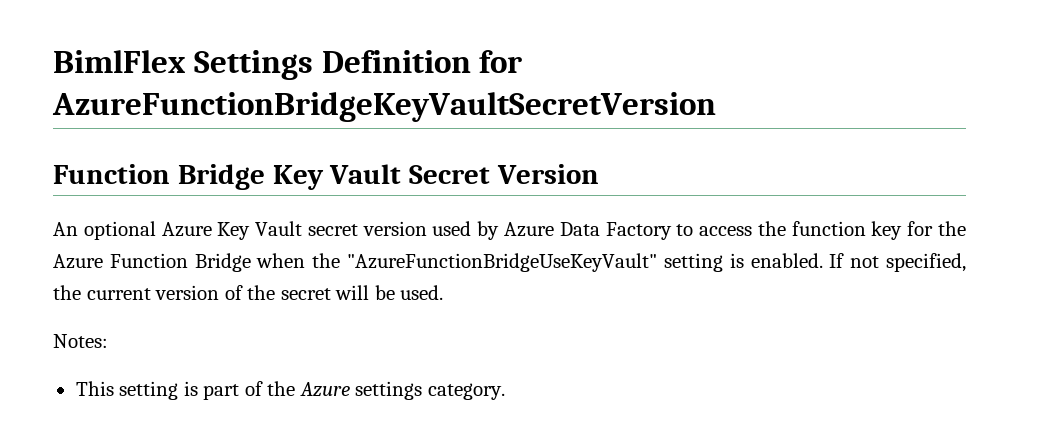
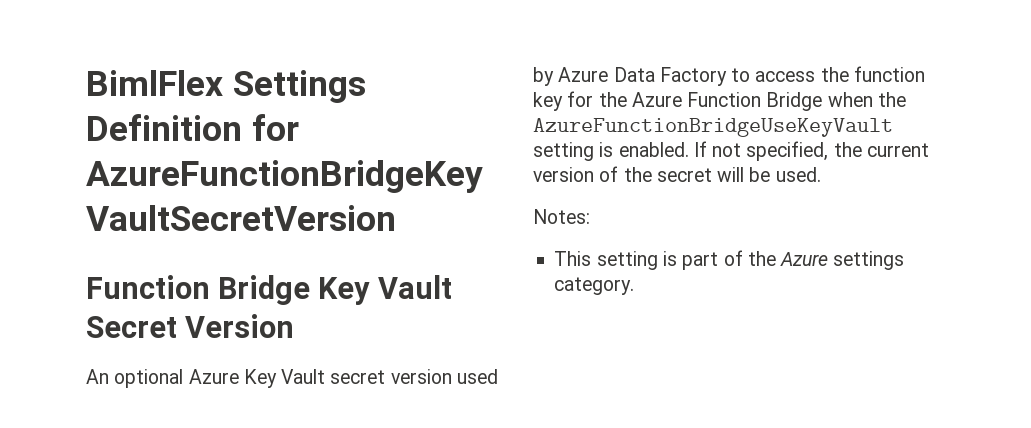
- An optional Azure Key Vault secret version used by Azure Data Factory to access the function key for the Azure Function Bridge when the "AzureFunctionBridgeUseKeyVault" setting is enabled.
+ An optional Azure Key Vault secret version used by Azure Data Factory to access the function key for the Azure Function Bridge when the AzureFunctionBridgeUseKeyVault setting is enabled.

